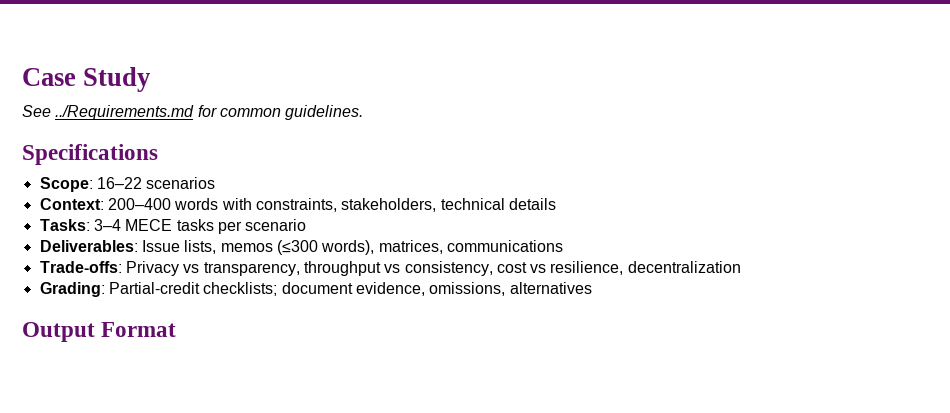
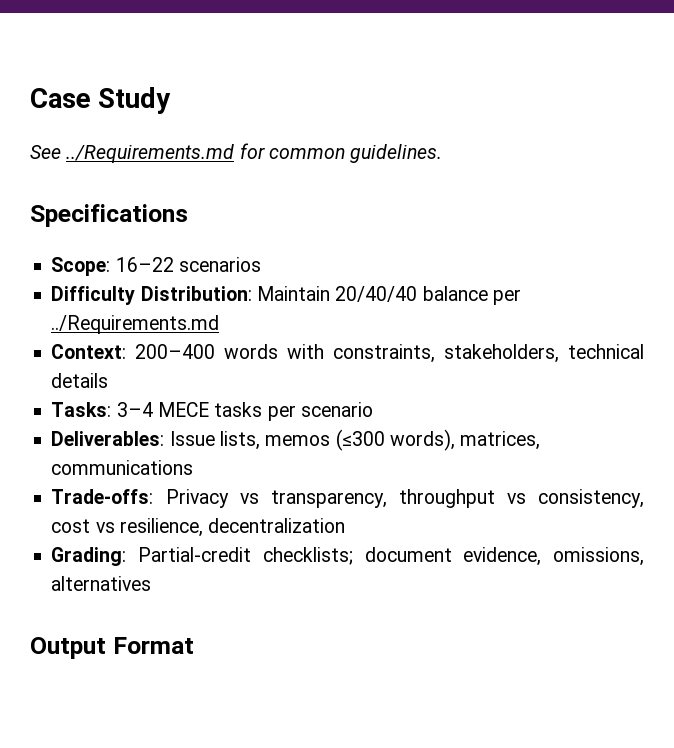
+ Difficulty Distribution: Maintain 20/40/40 balance per ../Requirements.md

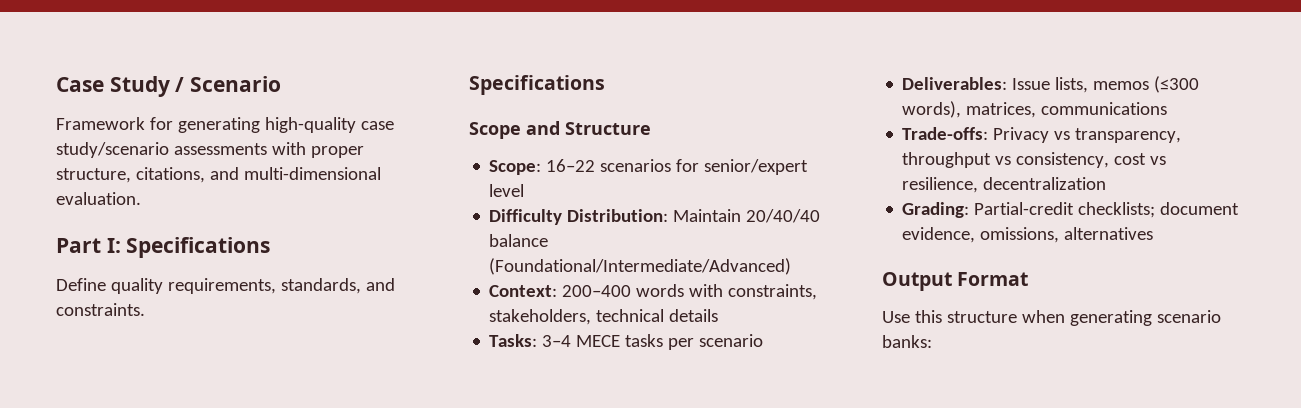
- Case Study
- See ../Requirements.md for common guidelines.
+ Case Study / Scenario
+ Framework for generating high-quality case study/scenario assessments with proper structure, citations, and multi-dimensional evaluation.
+ Part I: Specifications
+ Define quality requirements, standards, and constraints.
  Specifications
+ Scope and Structure
- Scope: 16–22 scenarios
+ Scope: 16–22 scenarios for senior/expert level
- Difficulty Distribution: Maintain 20/40/40 balance per ../Requirements.md
+ Difficulty Distribution: Maintain 20/40/40 balance (Foundational/Intermediate/Advanced)
+ Use this structure when generating scenario banks:

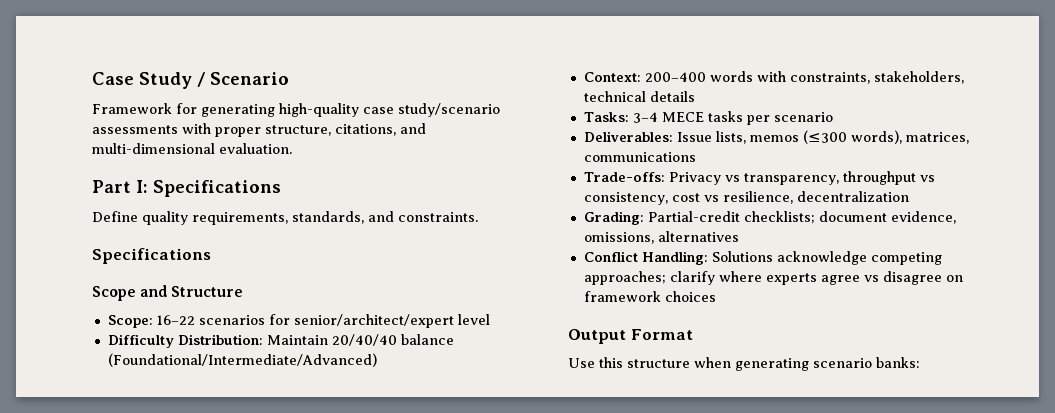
- Scope: 16–22 scenarios for senior/expert level
+ Scope: 16–22 scenarios for senior/architect/expert level
+ Conflict Handling: Solutions acknowledge competing approaches; clarify where experts agree vs disagree on framework choices

